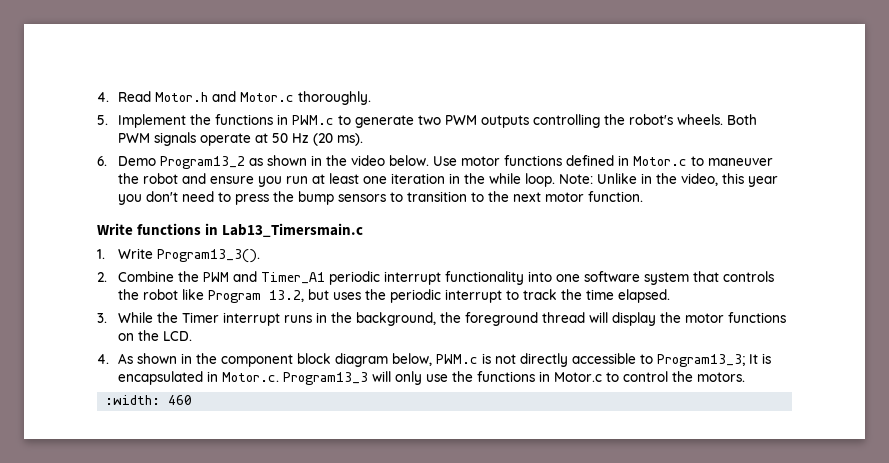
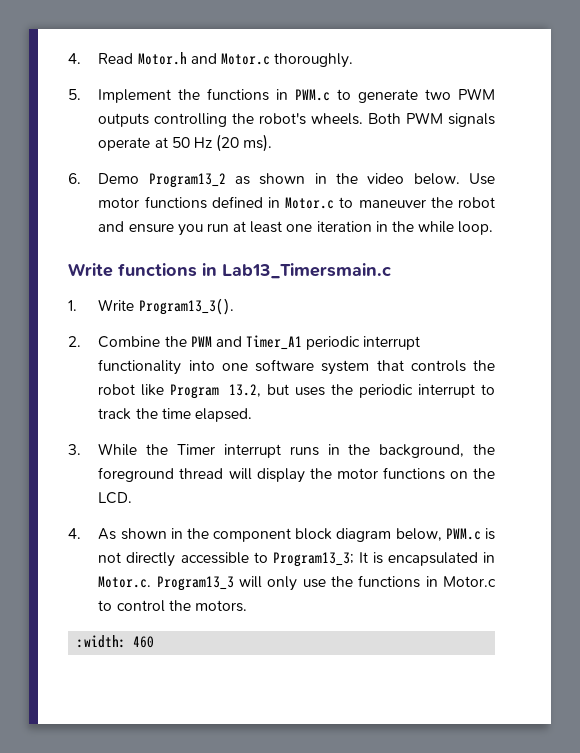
- Note: Unlike in the video, this year you don't need to press the bump sensors to transition to the next motor function.

